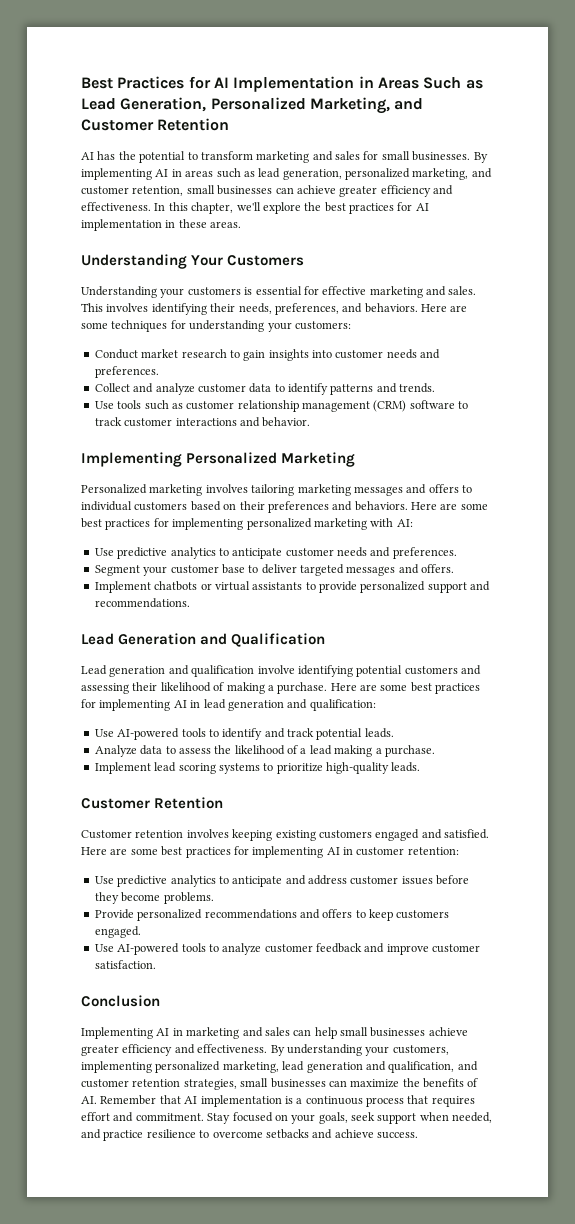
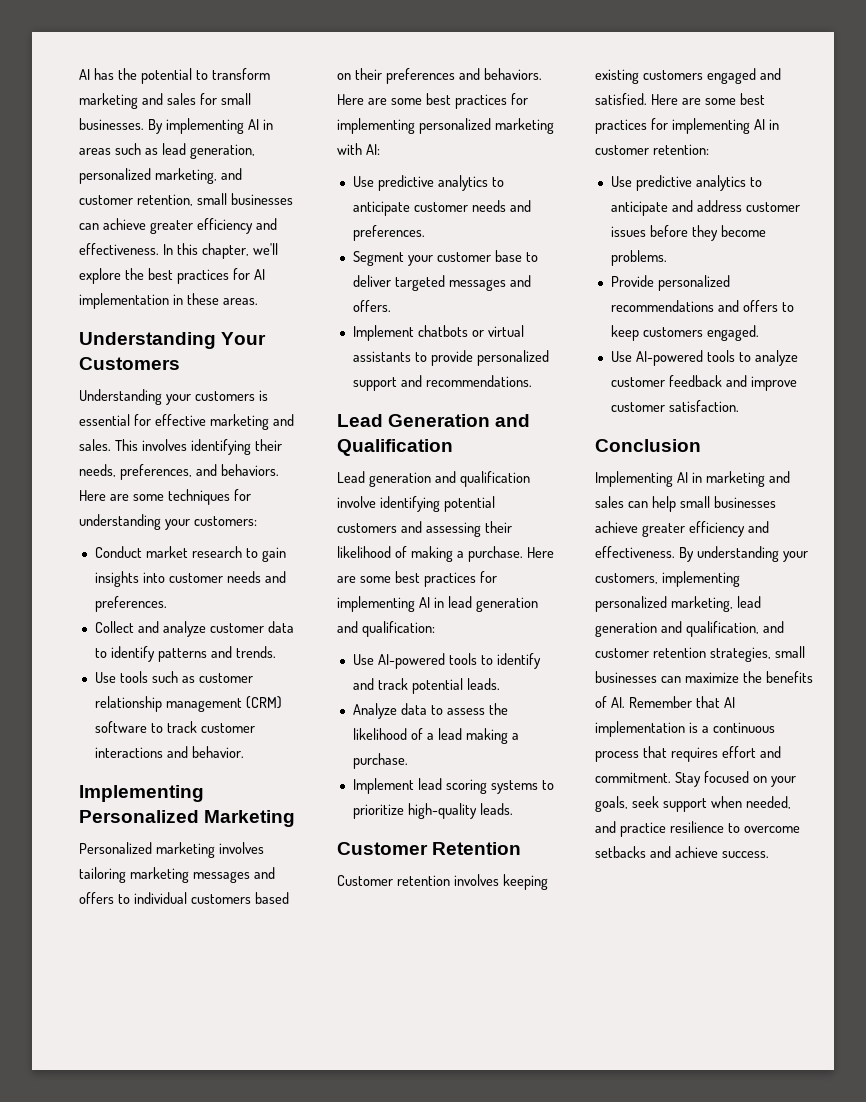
- Best Practices for AI Implementation in Areas Such as Lead Generation, Personalized Marketing, and Customer Retention

